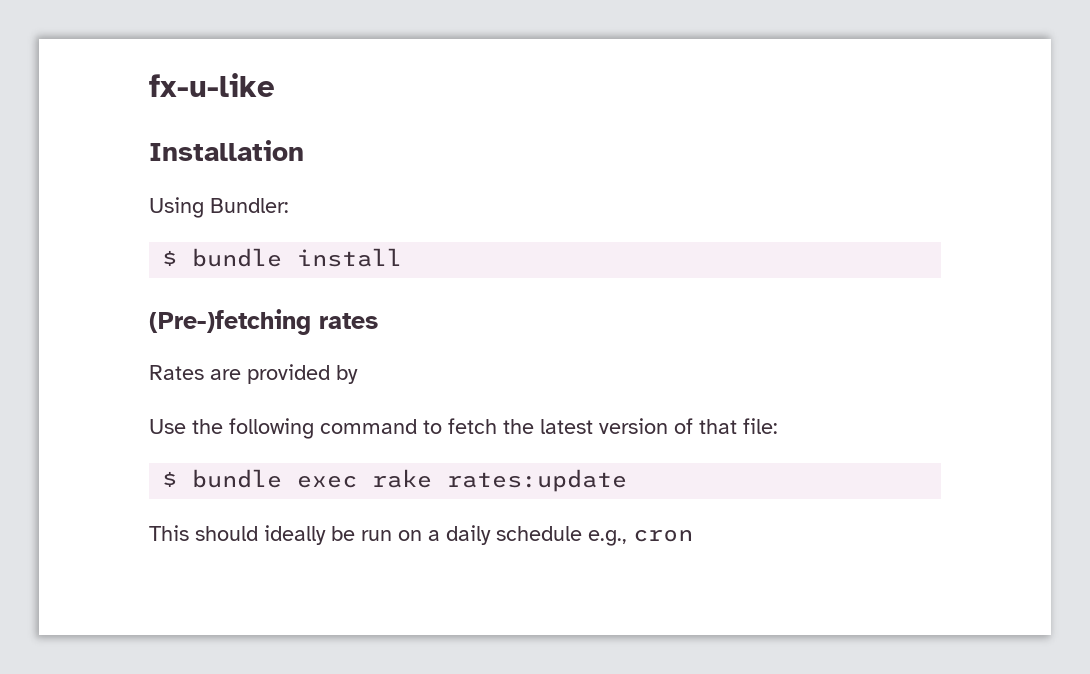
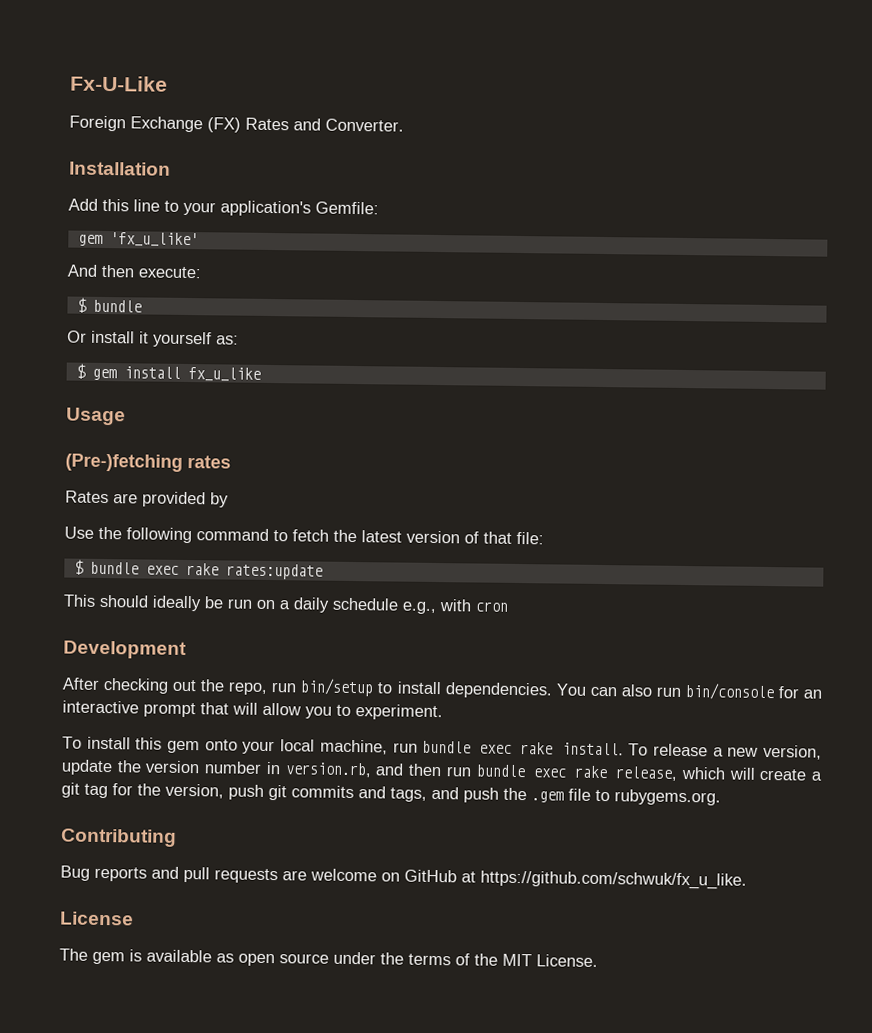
- fx-u-like
+ Fx-U-Like
+ Foreign Exchange (FX) Rates and Converter.
  Installation
- Using Bundler:
- $ bundle install
+ Add this line to your application's Gemfile:
+ gem 'fx_u_like'
+ And then execute:
+ $ bundle
+ Or install it yourself as:
+ $ gem install fx_u_like
+ Usage
- This should ideally be run on a daily schedule e.g., cron
+ This should ideally be run on a daily schedule e.g., with cron
+ Development
+ After checking out the repo, run bin/setup to install dependencies. You can also run bin/console for an interactive prompt that will allow you to experiment.
+ To install this gem onto your local machine, run bundle exec rake install. To release a new version, update the version number in version.rb, and then run bundle exec rake release, which will create a git tag for the version, push git commits and tags, and push the .gem file to rubygems.org.
+ Contributing
+ Bug reports and pull requests are welcome on GitHub at https://github.com/schwuk/fx_u_like.
+ License
+ The gem is available as open source under the terms of the MIT License.

